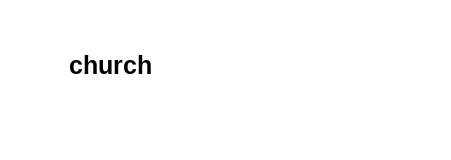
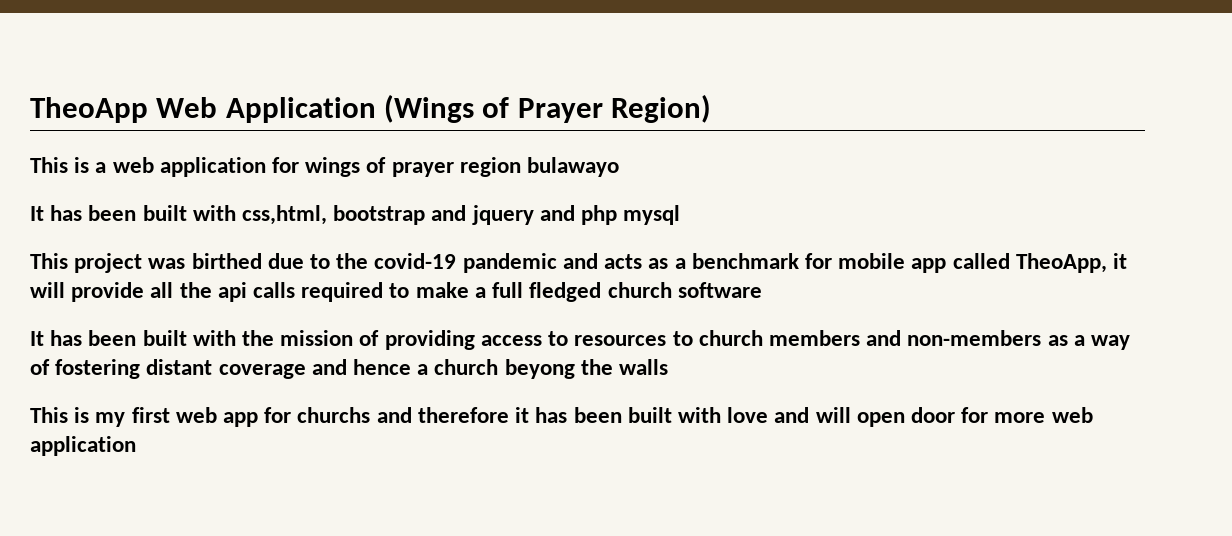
- church
+ TheoApp Web Application (Wings of Prayer Region)
+ This is a web application for wings of prayer region bulawayo
+ It has been built with css,html, bootstrap and jquery and php mysql
+ This project was birthed due to the covid-19 pandemic and acts as a benchmark for mobile app called TheoApp, it will provide all the api calls required to make a full fledged church software
+ It has been built with the mission of providing access to resources to church members and non-members as a way of fostering distant coverage and hence a church beyong the walls
+ This is my first web app for churchs and therefore it has been built with love and will open door for more web application

